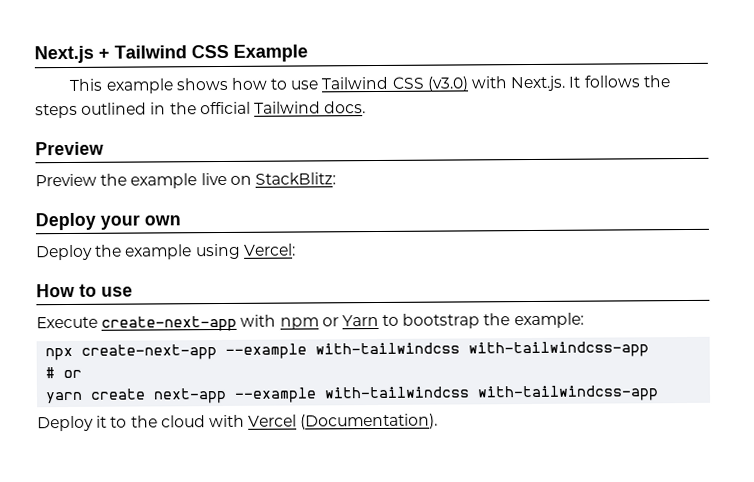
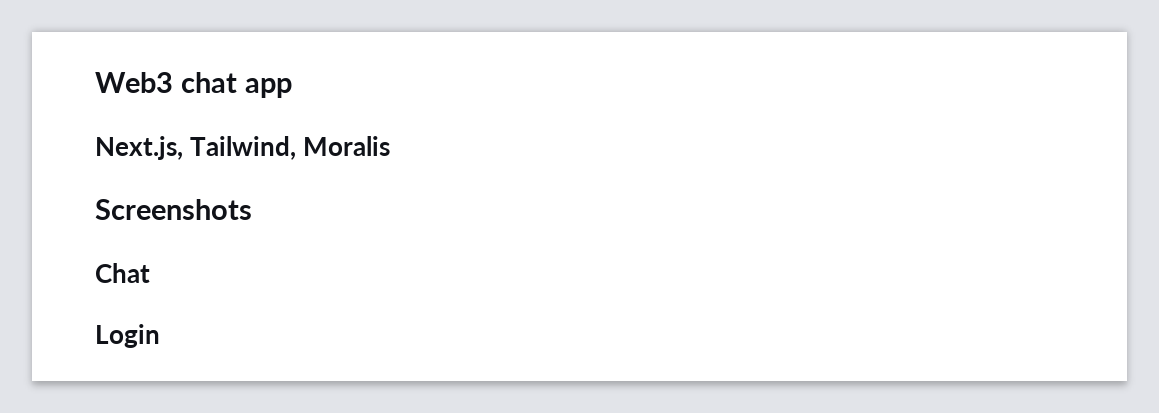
- Next.js + Tailwind CSS Example
- This example shows how to use Tailwind CSS (v3.0) with Next.js. It follows the steps outlined in the official Tailwind docs.
- Preview
- Preview the example live on StackBlitz:
- Deploy your own
- Deploy the example using Vercel:
- How to use
- Execute create-next-app with npm or Yarn to bootstrap the example:
- npx create-next-app --example with-tailwindcss with-tailwindcss-app
- # or
- yarn create next-app --example with-tailwindcss with-tailwindcss-app
- Deploy it to the cloud with Vercel (Documentation).
+ Web3 chat app
+ Next.js, Tailwind, Moralis
+ Screenshots
+ Chat
+ Login

